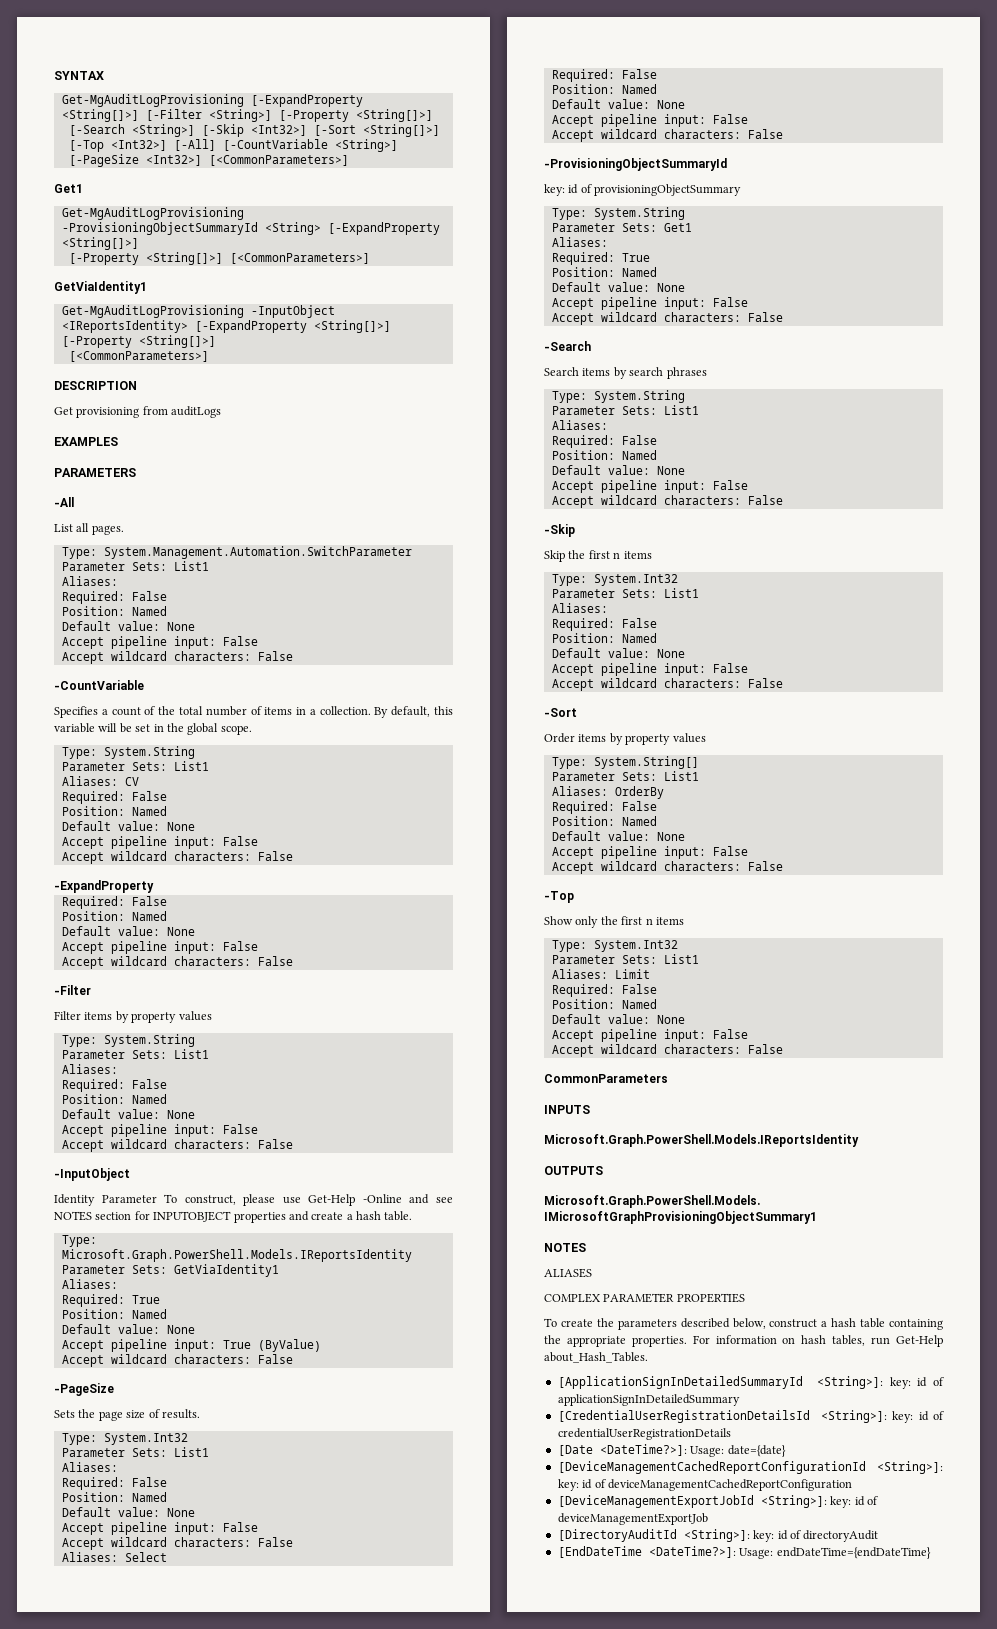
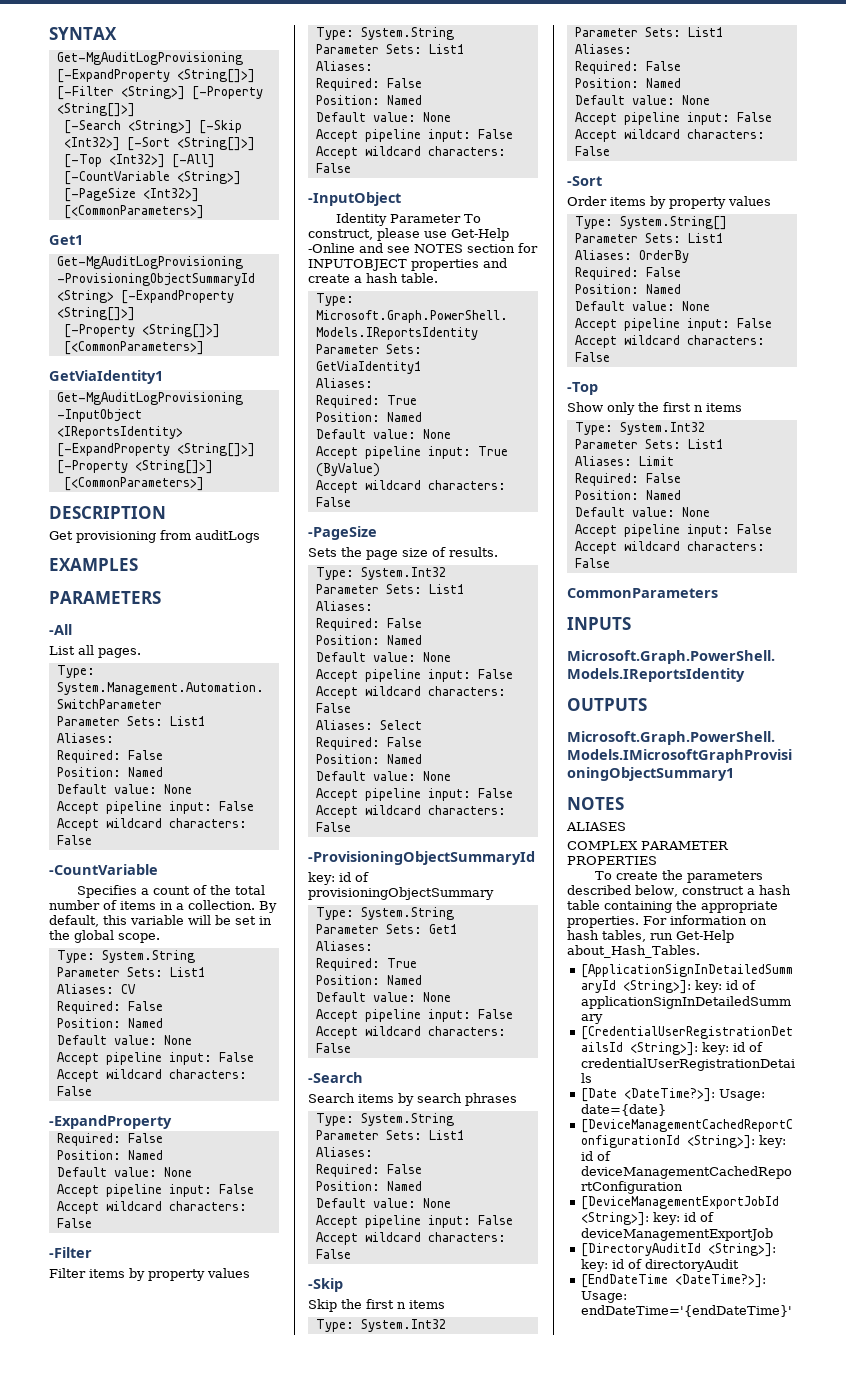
- [EndDateTime <DateTime?>]: Usage: endDateTime={endDateTime}
+ [EndDateTime <DateTime?>]: Usage: endDateTime='{endDateTime}'

